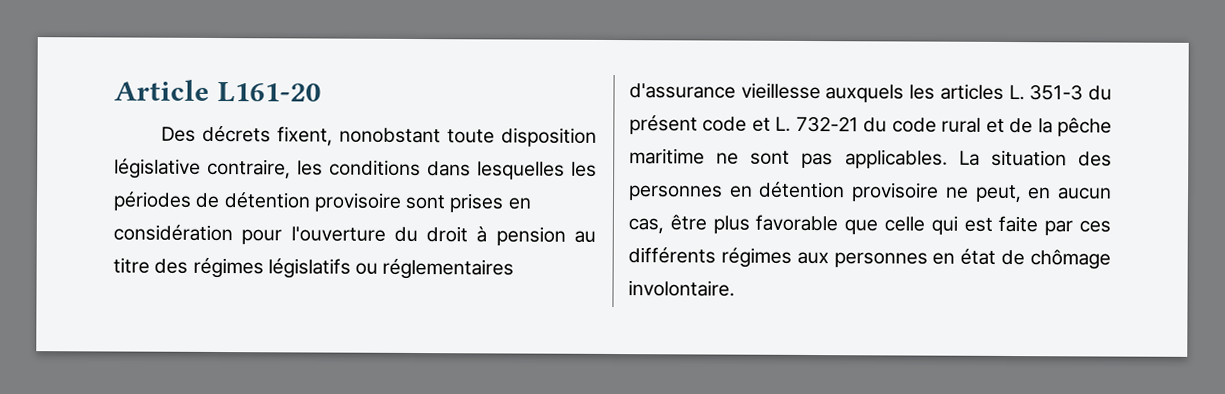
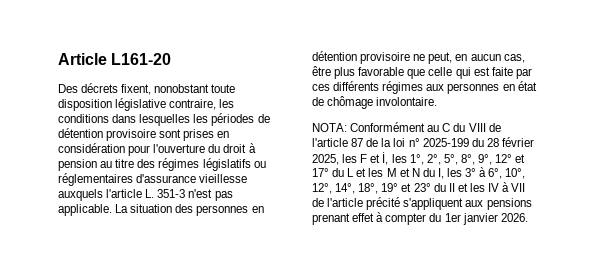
- Des décrets fixent, nonobstant toute disposition législative contraire, les conditions dans lesquelles les périodes de détention provisoire sont prises en considération pour l'ouverture du droit à pension au titre des régimes législatifs ou réglementaires d'assurance vieillesse auxquels les articles L. 351-3 du présent code et L. 732-21 du code rural et de la pêche maritime ne sont pas applicables.
+ Des décrets fixent, nonobstant toute disposition législative contraire, les conditions dans lesquelles les périodes de détention provisoire sont prises en considération pour l'ouverture du droit à pension au titre des régimes législatifs ou réglementaires d'assurance vieillesse auxquels l'article L. 351-3 n'est pas applicable.
+ NOTA: Conformément au C du VIII de l'article 87 de la loi n° 2025-199 du 28 février 2025, les F et İ, les 1°, 2°, 5°, 8°, 9°, 12° et 17° du L et les M et N du I, les 3° à 6°, 10°, 12°, 14°, 18°, 19° et 23° du II et les IV à VII de l'article précité s'appliquent aux pensions prenant effet à compter du 1er janvier 2026.

